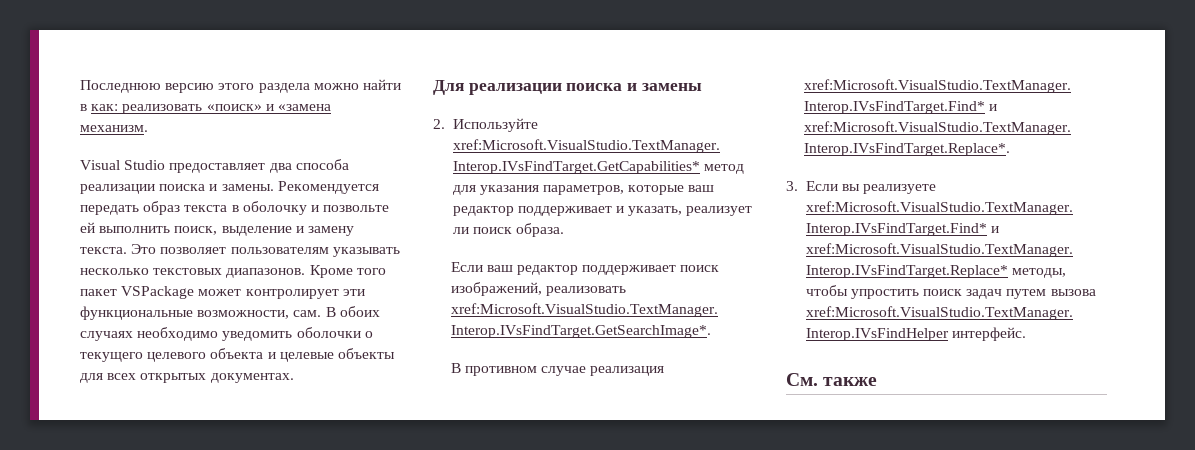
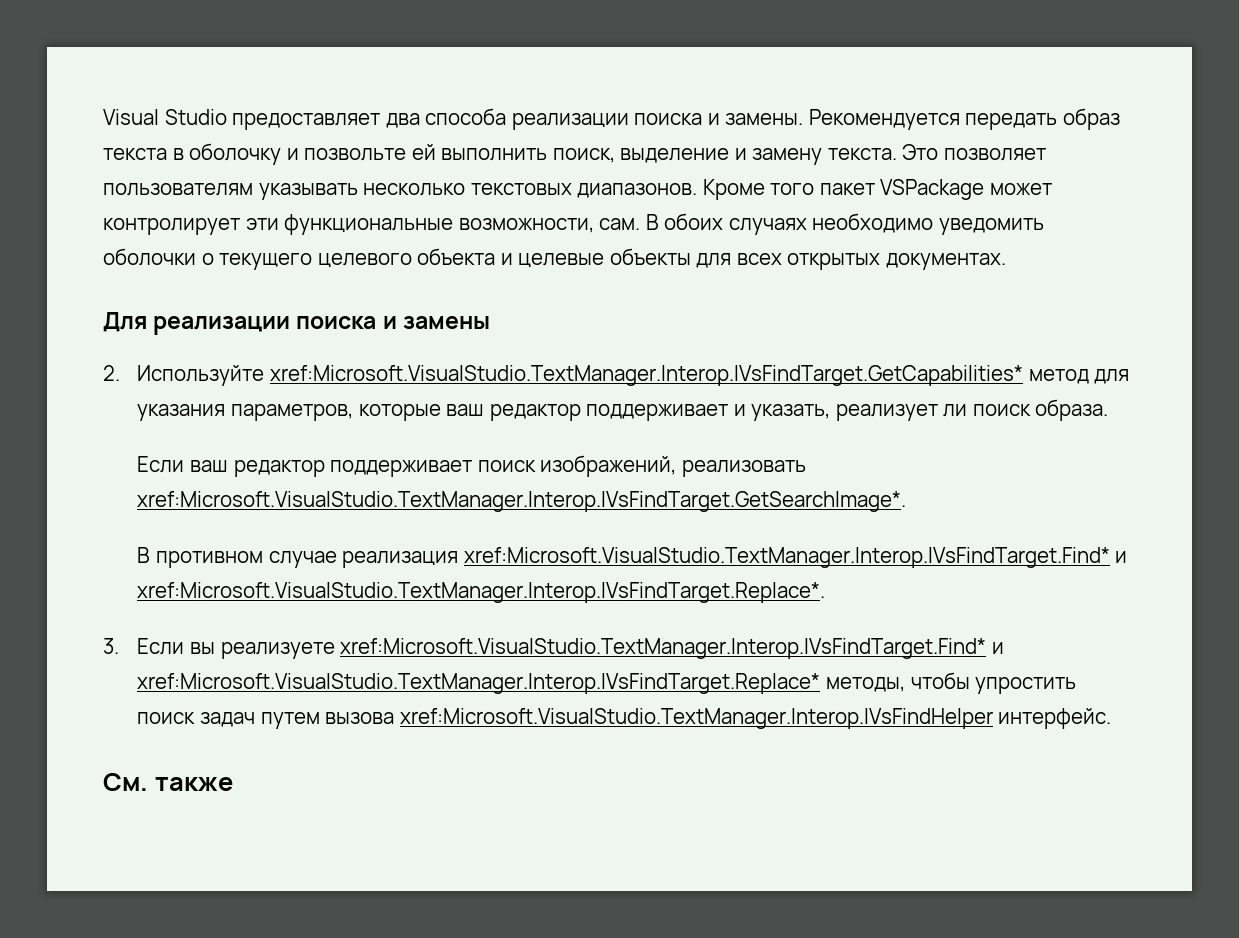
- Последнюю версию этого раздела можно найти в как: реализовать «поиск» и «замена механизм.

